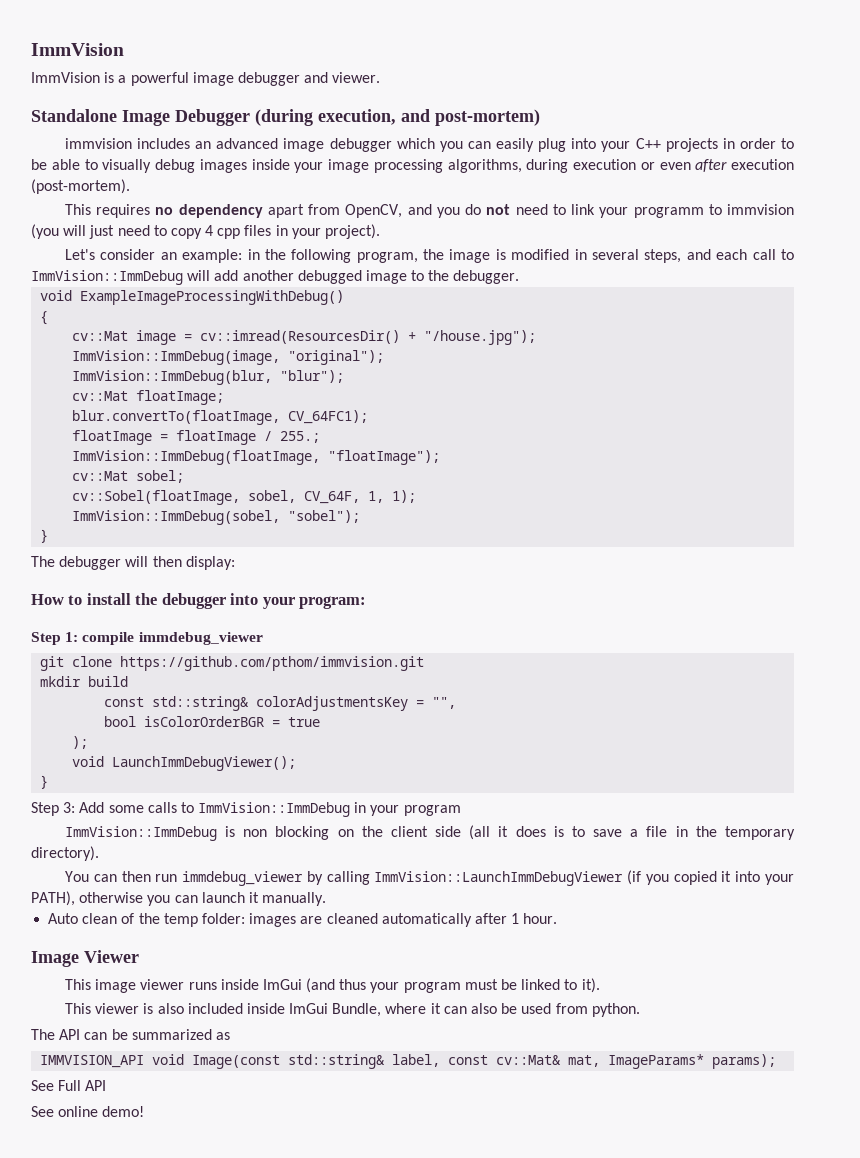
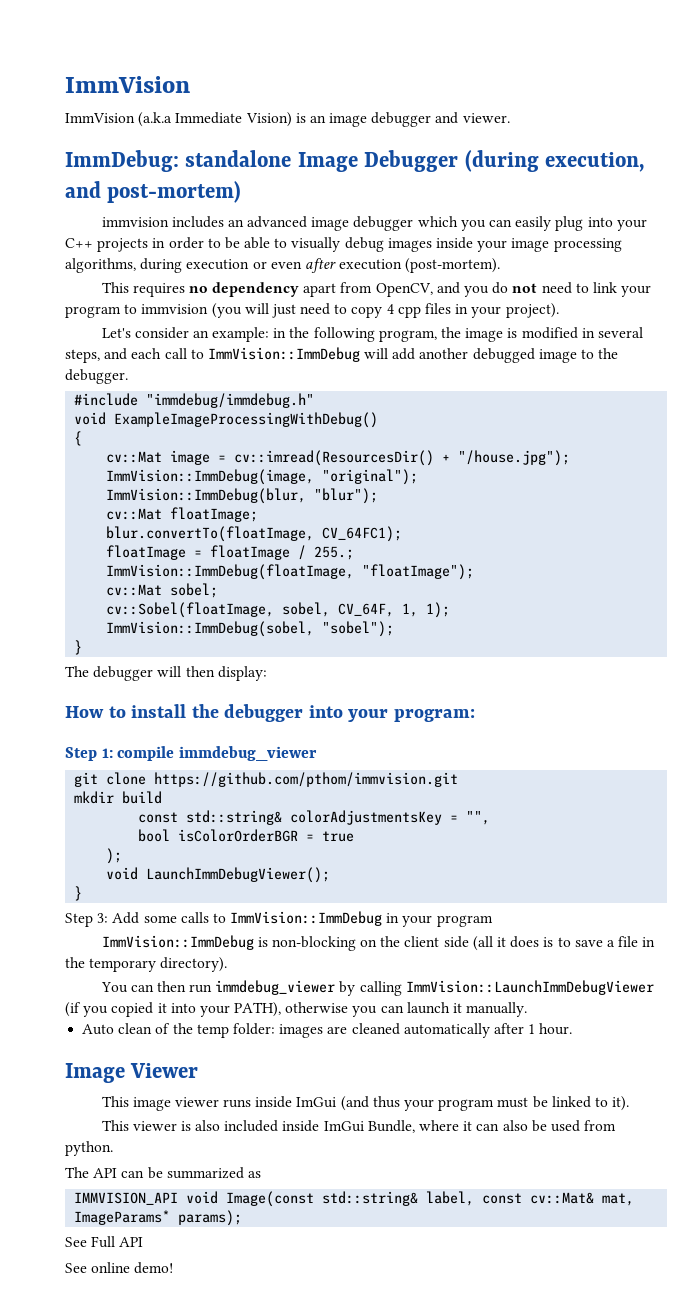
- ImmVision is a powerful image debugger and viewer.
+ ImmVision (a.k.a Immediate Vision) is an image debugger and viewer.
- Standalone Image Debugger (during execution, and post-mortem)
+ ImmDebug: standalone Image Debugger (during execution, and post-mortem)
- This requires no dependency apart from OpenCV, and you do not need to link your programm to immvision (you will just need to copy 4 cpp files in your project).
+ This requires no dependency apart from OpenCV, and you do not need to link your program to immvision (you will just need to copy 4 cpp files in your project).
+ #include "immdebug/immdebug.h"
- ImmVision::ImmDebug is non blocking on the client side (all it does is to save a file in the temporary directory).
+ ImmVision::ImmDebug is non-blocking on the client side (all it does is to save a file in the temporary directory).

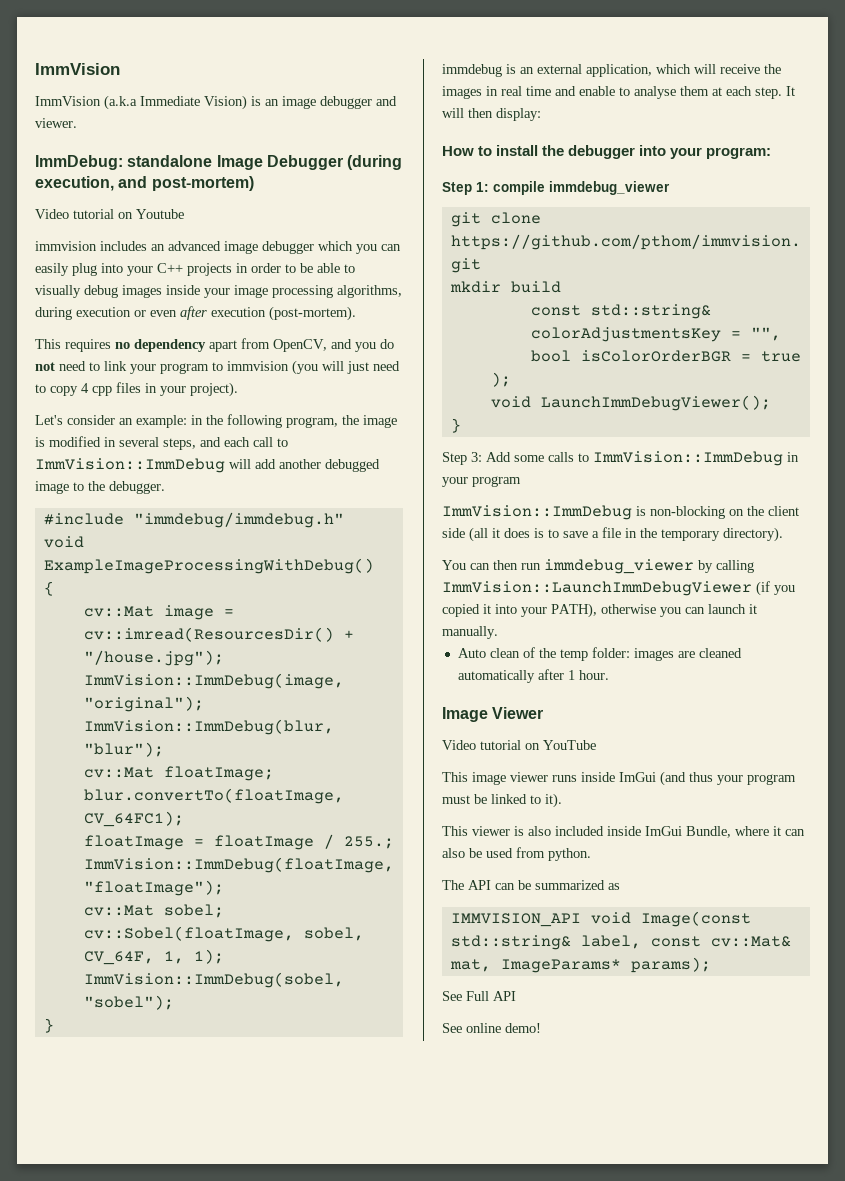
+ Video tutorial on Youtube
- The debugger will then display:
+ immdebug is an external application, which will receive the images in real time and enable to analyse them at each step. It will then display:
+ Video tutorial on YouTube

